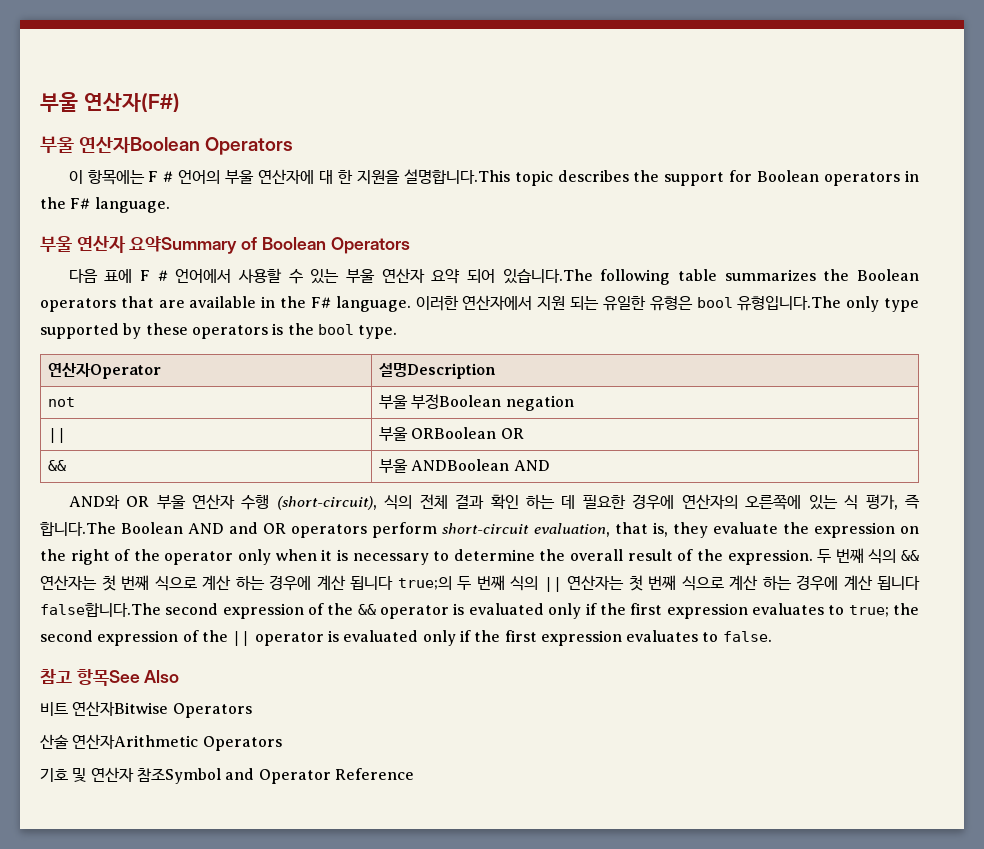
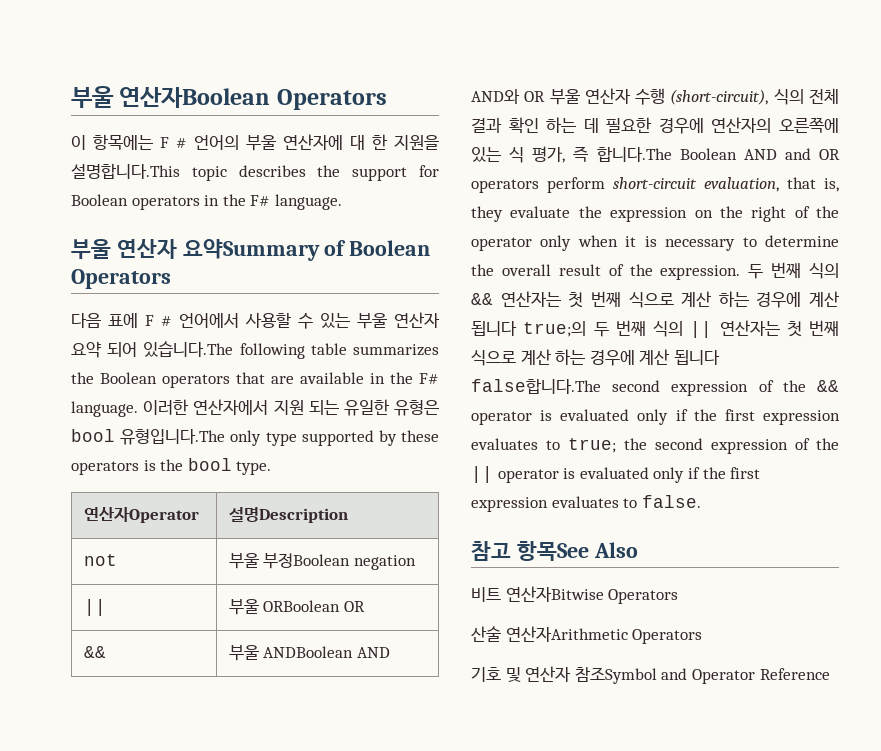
- 부울 연산자(F#)

